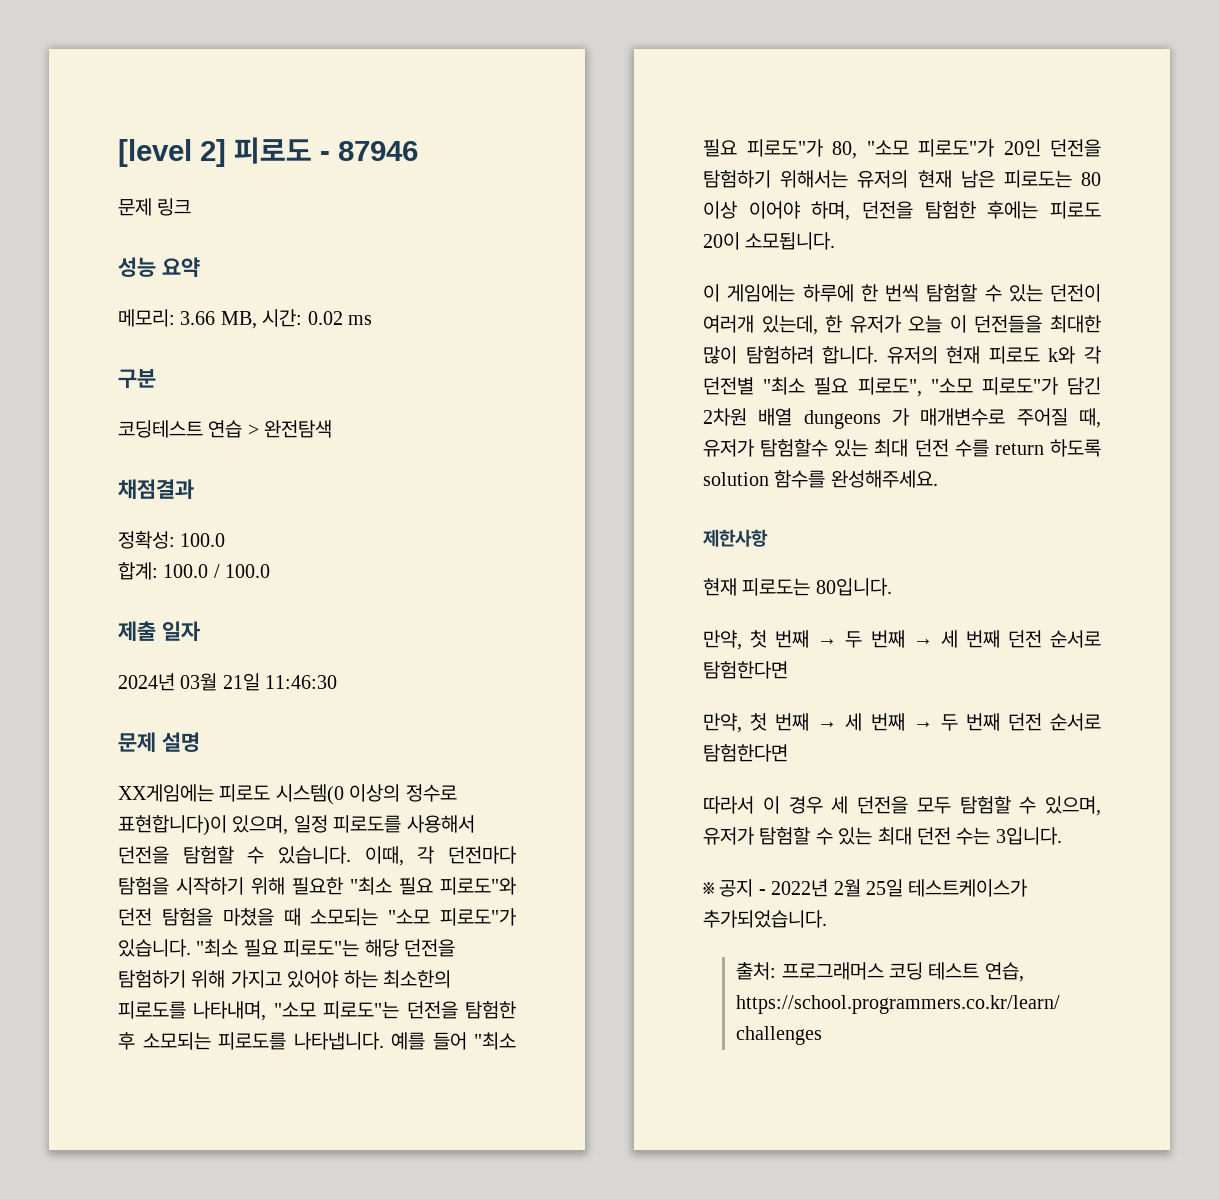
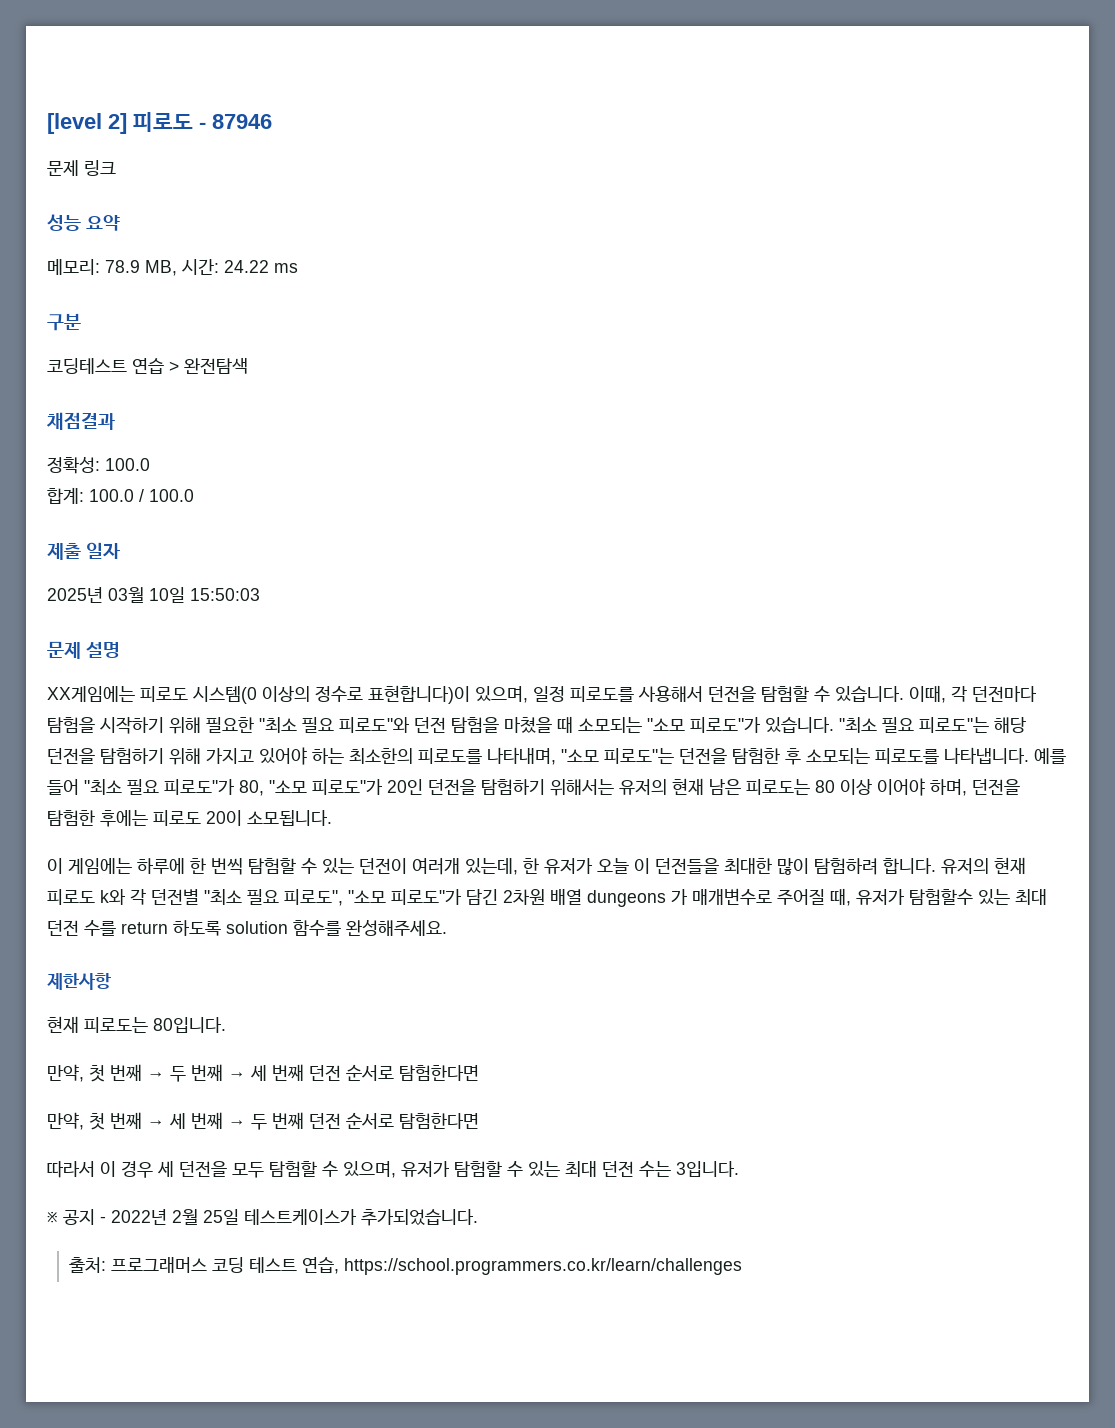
- 메모리: 3.66 MB, 시간: 0.02 ms
+ 메모리: 78.9 MB, 시간: 24.22 ms
- 2024년 03월 21일 11:46:30
+ 2025년 03월 10일 15:50:03

